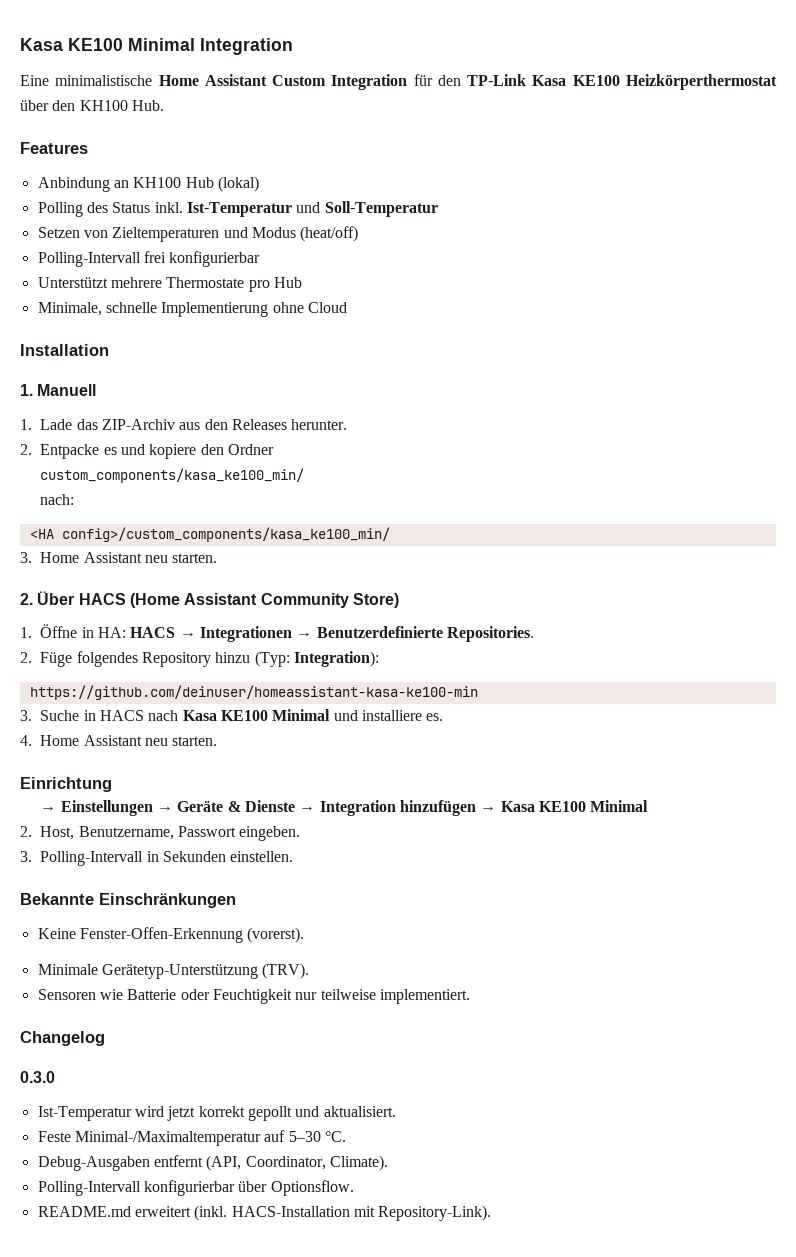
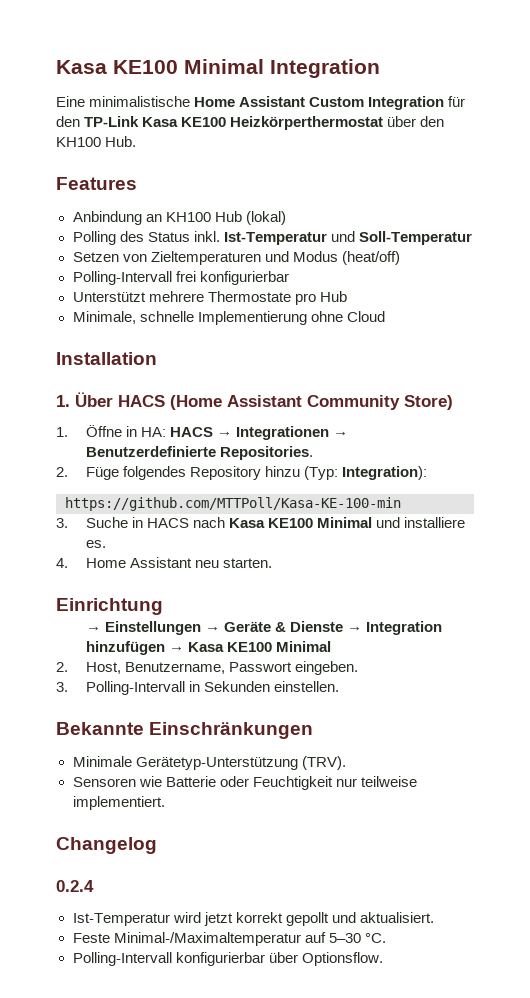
- 1. Manuell
- 1. Lade das ZIP-Archiv aus den Releases herunter.
- 2. Entpacke es und kopiere den Ordner
- custom_components/kasa_ke100_min/
- nach:
- <HA config>/custom_components/kasa_ke100_min/
- 3. Home Assistant neu starten.
- 2. Über HACS (Home Assistant Community Store)
+ 1. Über HACS (Home Assistant Community Store)
- https://github.com/deinuser/homeassistant-kasa-ke100-min
+ https://github.com/MTTPoll/Kasa-KE-100-min
- Keine Fenster-Offen-Erkennung (vorerst).
- 0.3.0
+ 0.2.4
- Debug-Ausgaben entfernt (API, Coordinator, Climate).
- README.md erweitert (inkl. HACS-Installation mit Repository-Link).

